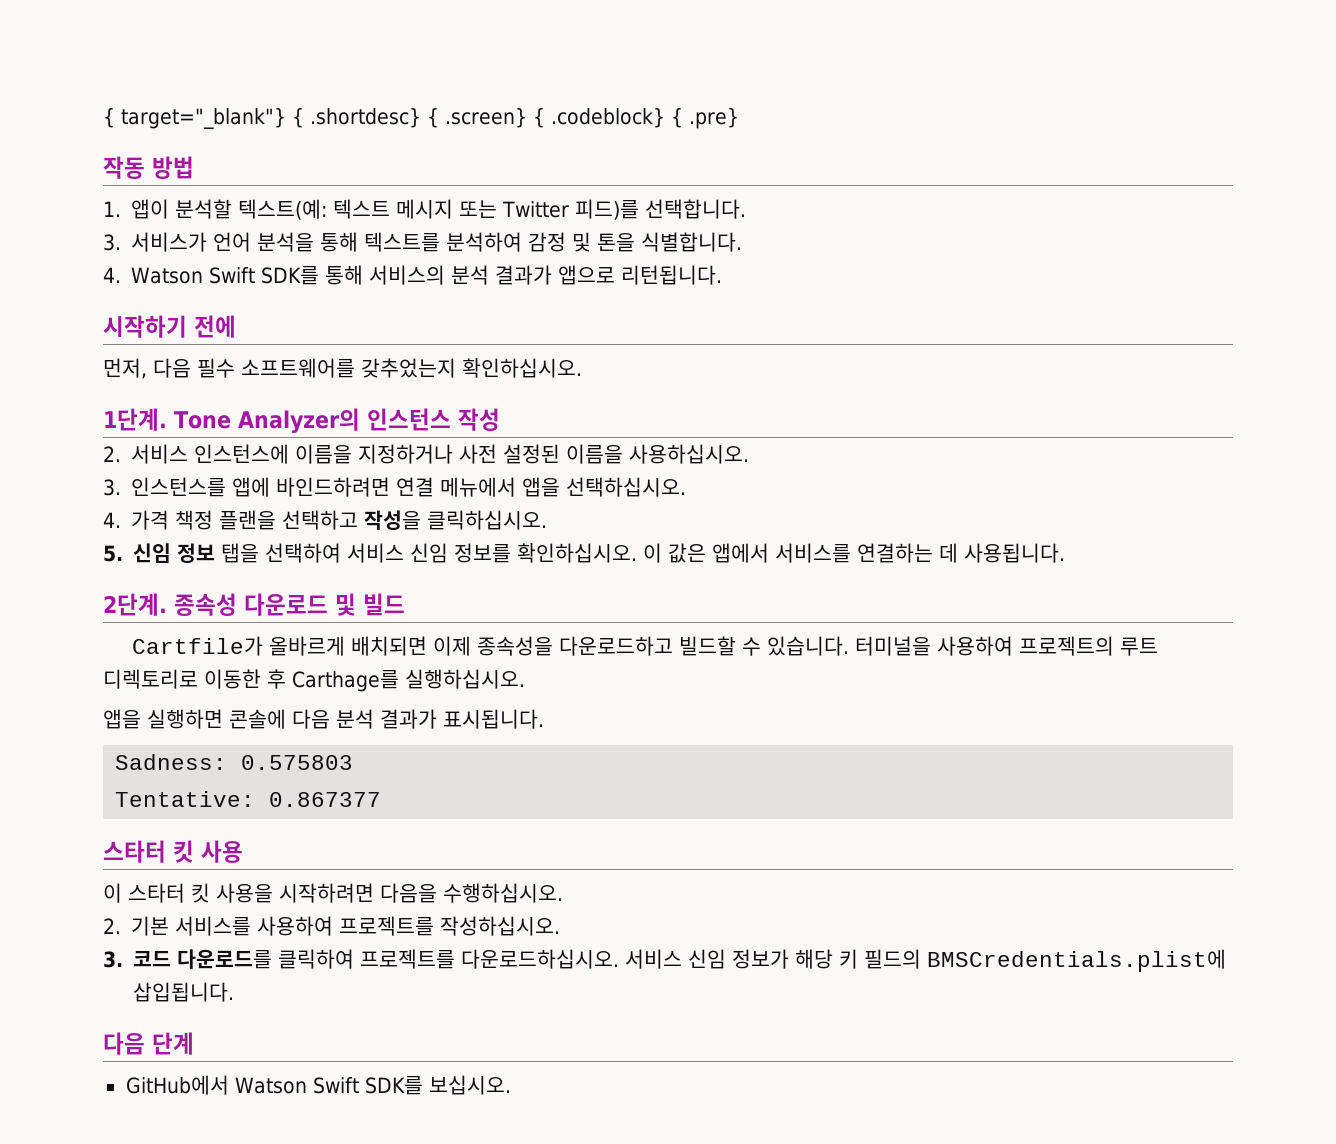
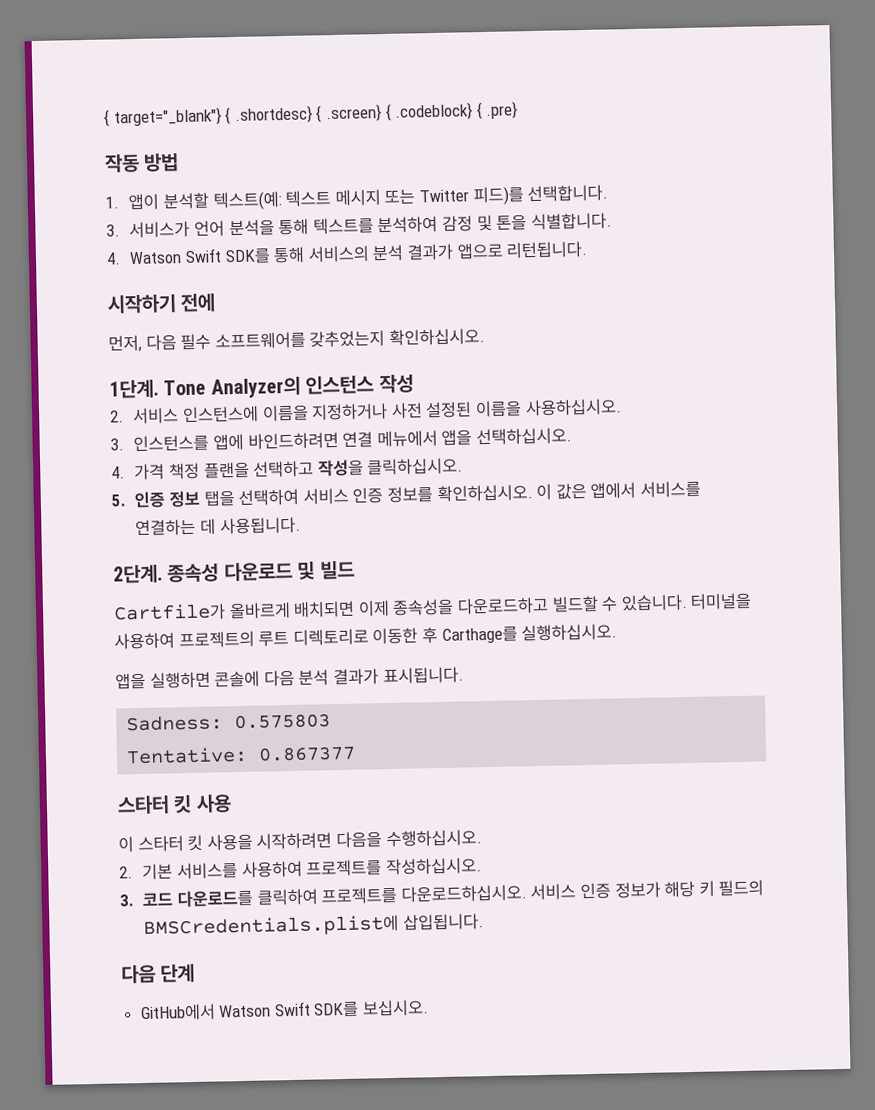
- 5. 신임 정보 탭을 선택하여 서비스 신임 정보를 확인하십시오.
+ 5. 인증 정보 탭을 선택하여 서비스 인증 정보를 확인하십시오.
- 서비스 신임 정보가 해당 키 필드의 BMSCredentials.plist에 삽입됩니다.
+ 서비스 인증 정보가 해당 키 필드의 BMSCredentials.plist에 삽입됩니다.

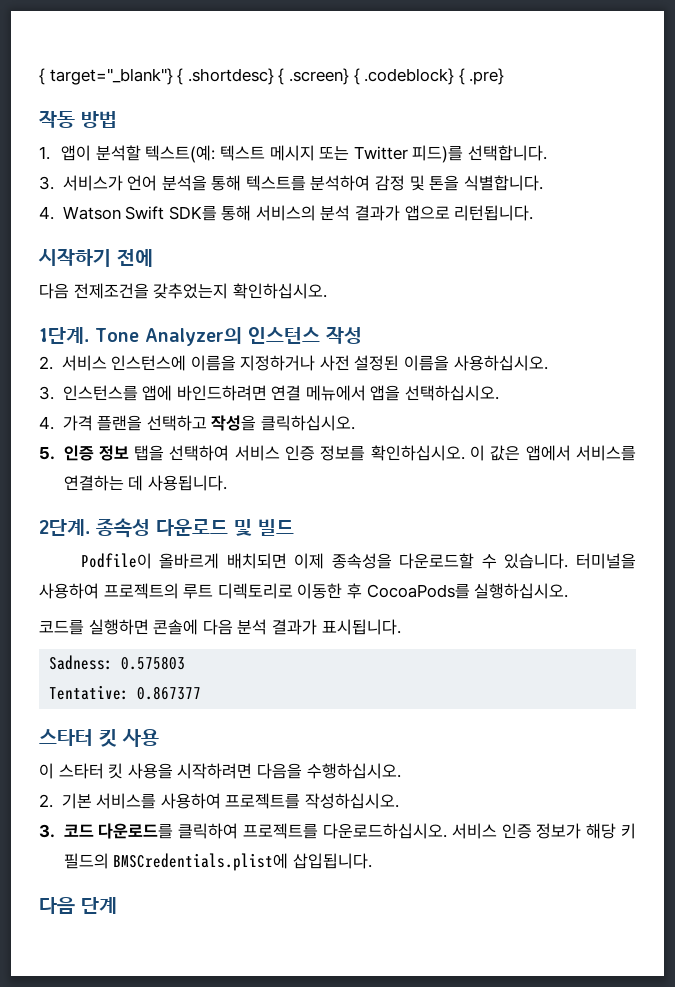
- 먼저, 다음 필수 소프트웨어를 갖추었는지 확인하십시오.
+ 다음 전제조건을 갖추었는지 확인하십시오.
- 4. 가격 책정 플랜을 선택하고 작성을 클릭하십시오.
+ 4. 가격 플랜을 선택하고 작성을 클릭하십시오.
- Cartfile가 올바르게 배치되면 이제 종속성을 다운로드하고 빌드할 수 있습니다.
+ Podfile이 올바르게 배치되면 이제 종속성을 다운로드할 수 있습니다.
- 터미널을 사용하여 프로젝트의 루트 디렉토리로 이동한 후 Carthage를 실행하십시오.
+ 터미널을 사용하여 프로젝트의 루트 디렉토리로 이동한 후 CocoaPods를 실행하십시오.
- 앱을 실행하면 콘솔에 다음 분석 결과가 표시됩니다.
+ 코드를 실행하면 콘솔에 다음 분석 결과가 표시됩니다.
- GitHub에서 Watson Swift SDK를 보십시오.

